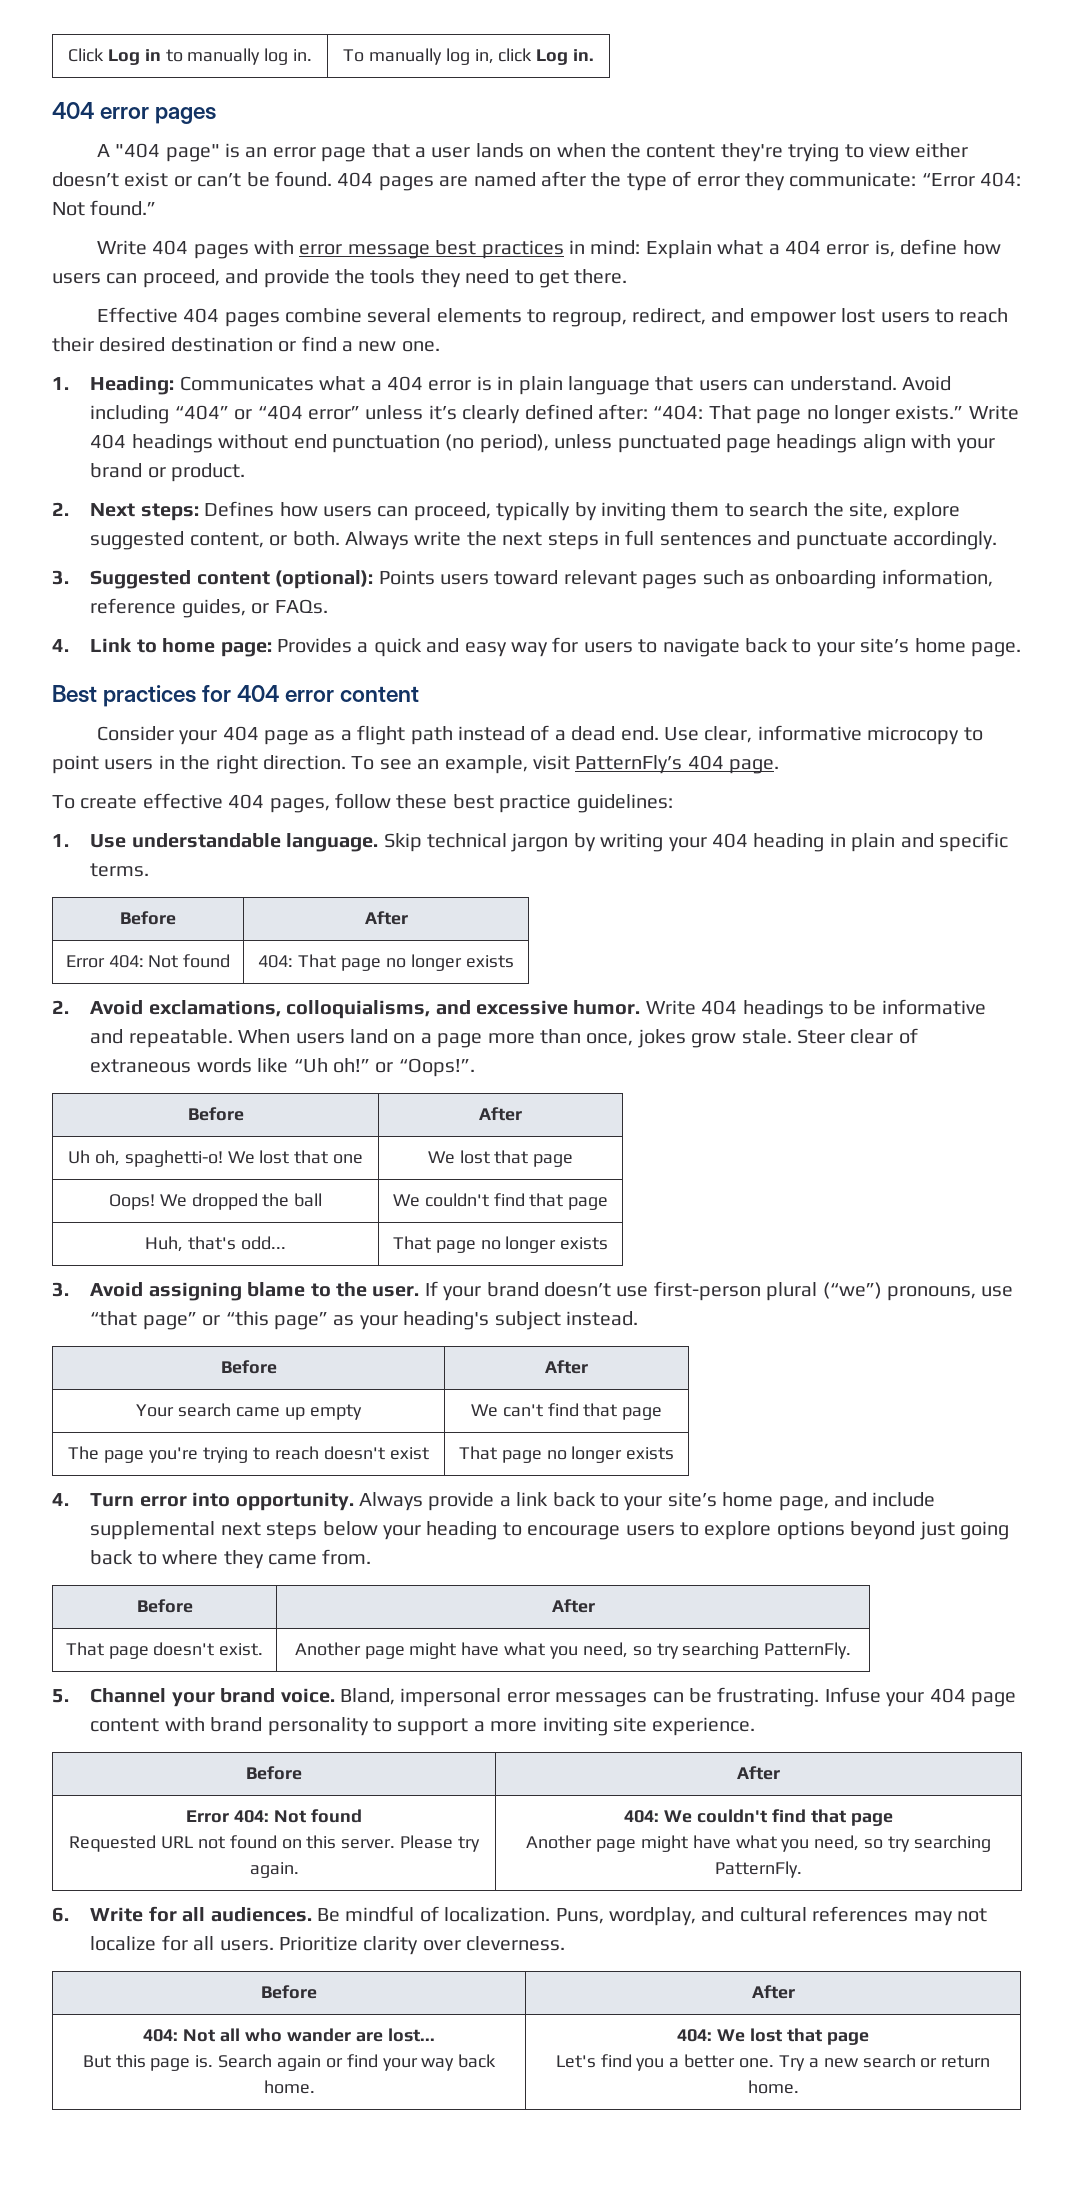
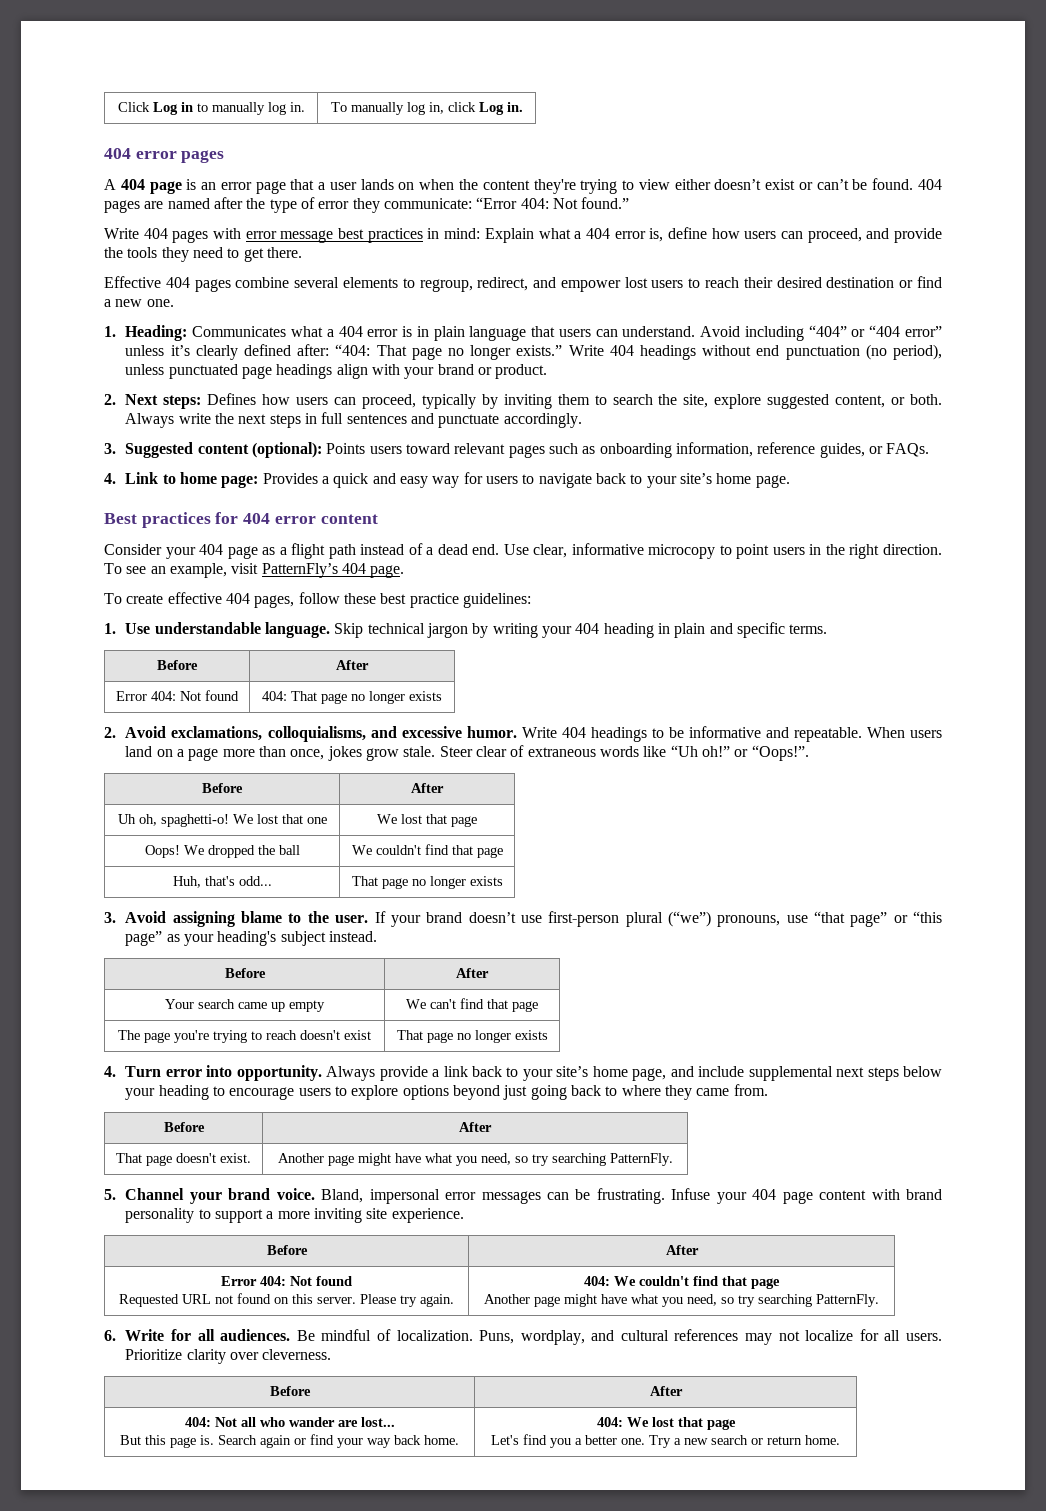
- A "404 page" is an error page that a user lands on when the content they're trying to view either doesn’t exist or can’t be found.
+ A 404 page is an error page that a user lands on when the content they're trying to view either doesn’t exist or can’t be found.

